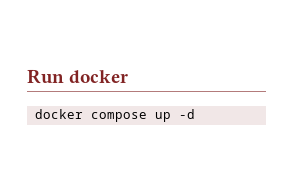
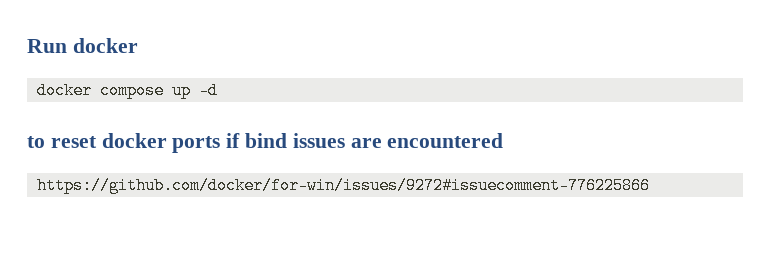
+ to reset docker ports if bind issues are encountered
+ https://github.com/docker/for-win/issues/9272#issuecomment-776225866

